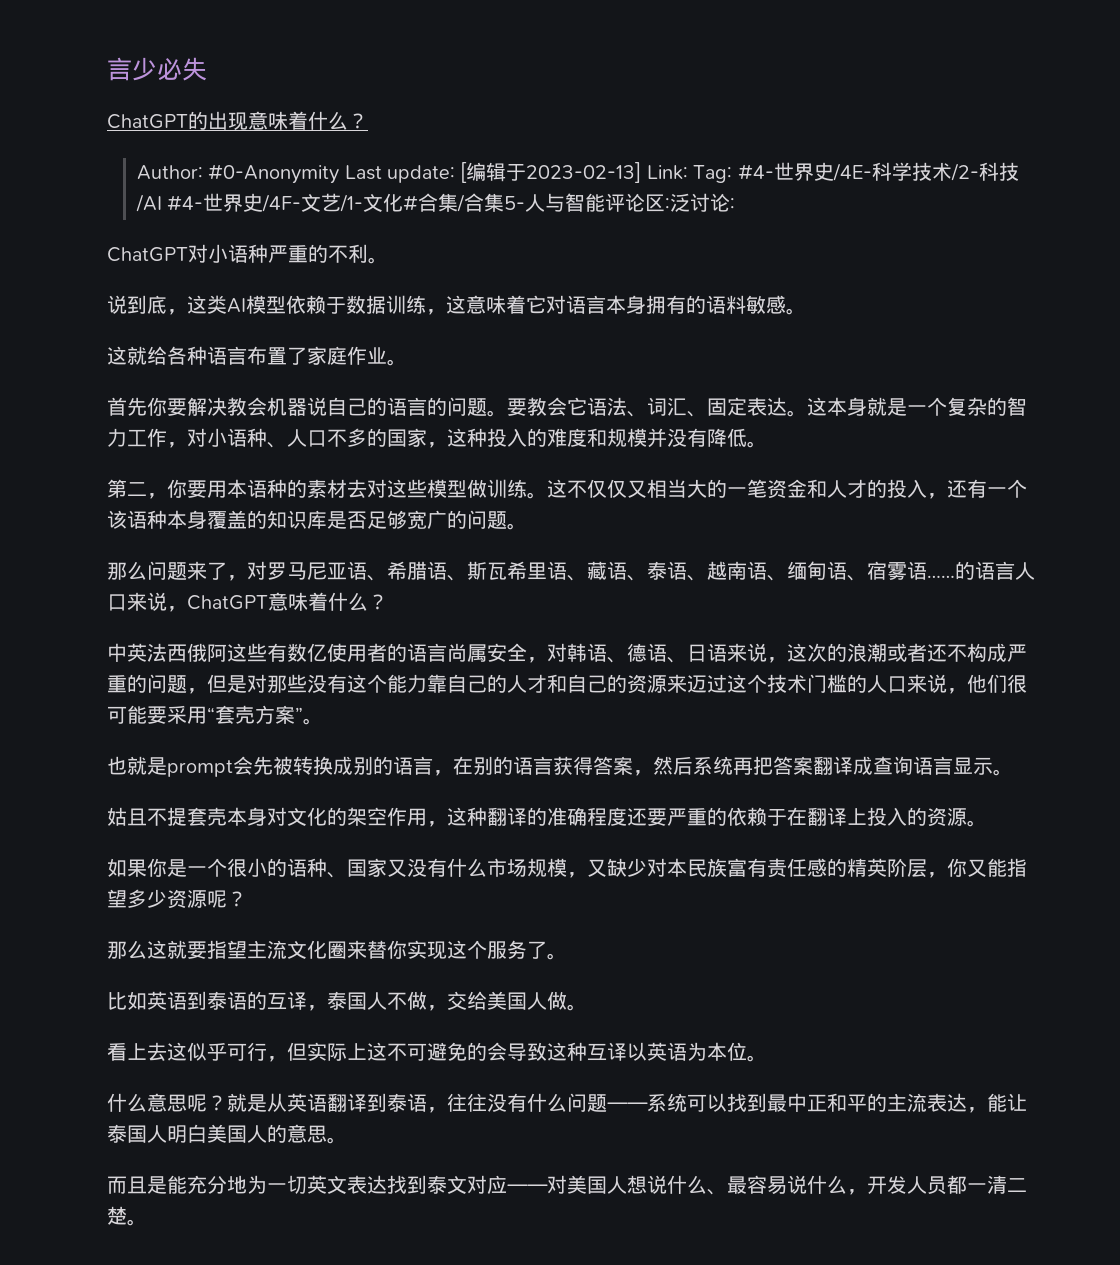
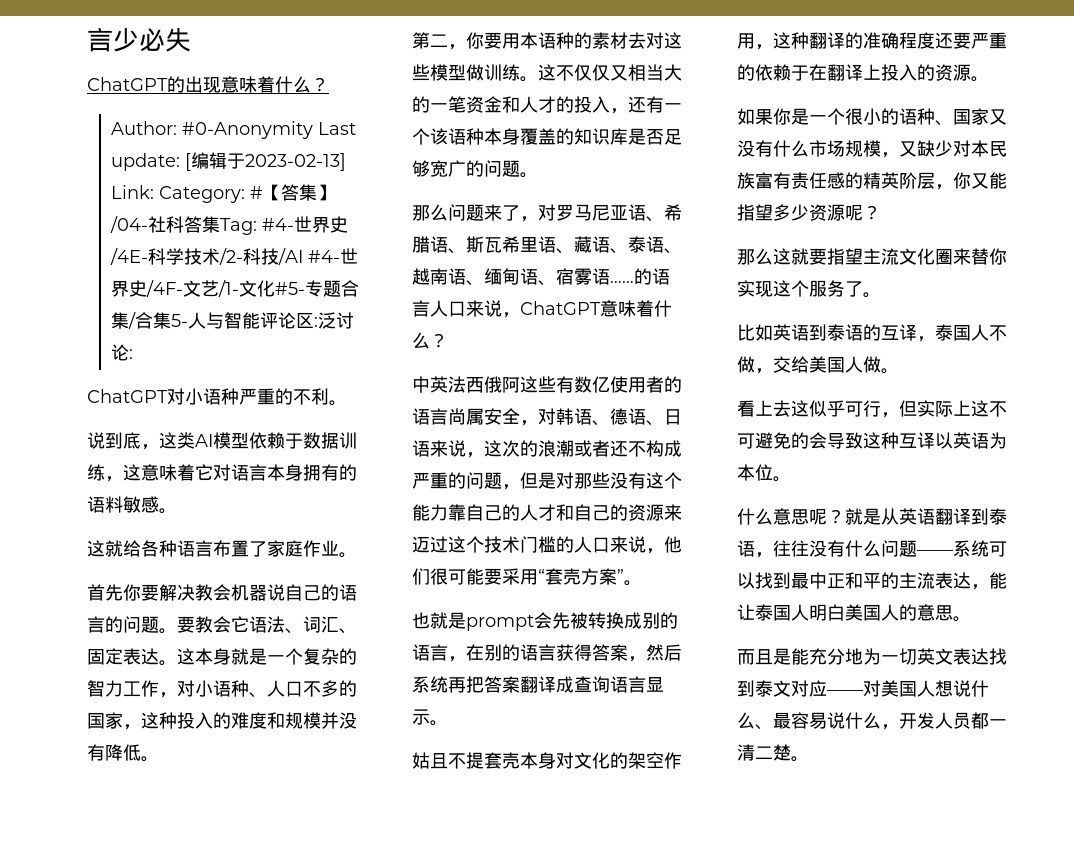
- Author: #0-Anonymity Last update: [编辑于2023-02-13] Link: Tag: #4-世界史/4E-科学技术/2-科技/AI #4-世界史/4F-文艺/1-文化#合集/合集5-人与智能评论区:泛讨论:
+ Author: #0-Anonymity Last update: [编辑于2023-02-13] Link: Category: #【答集】/04-社科答集Tag: #4-世界史/4E-科学技术/2-科技/AI #4-世界史/4F-文艺/1-文化#5-专题合集/合集5-人与智能评论区:泛讨论:

